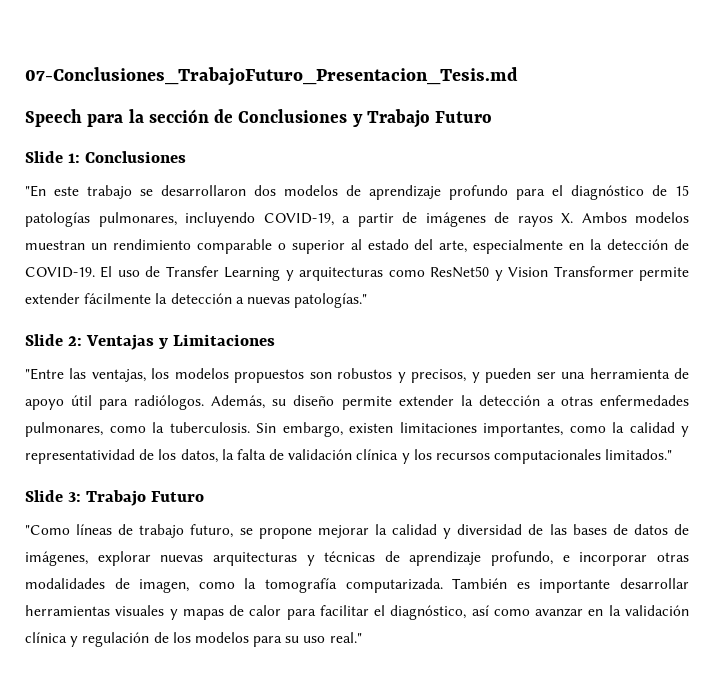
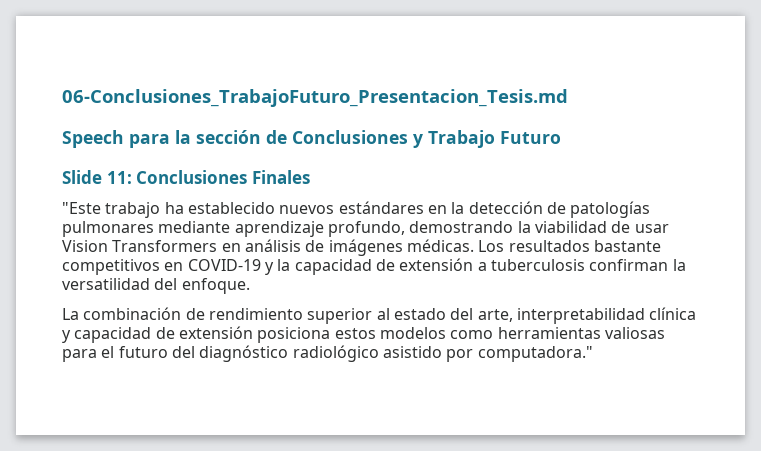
- 07-Conclusiones_TrabajoFuturo_Presentacion_Tesis.md
+ 06-Conclusiones_TrabajoFuturo_Presentacion_Tesis.md
- Slide 1: Conclusiones
- "En este trabajo se desarrollaron dos modelos de aprendizaje profundo para el diagnóstico de 15 patologías pulmonares, incluyendo COVID-19, a partir de imágenes de rayos X. Ambos modelos muestran un rendimiento comparable o superior al estado del arte, especialmente en la detección de COVID-19. El uso de Transfer Learning y arquitecturas como ResNet50 y Vision Transformer permite extender fácilmente la detección a nuevas patologías."
- Slide 2: Ventajas y Limitaciones
- "Entre las ventajas, los modelos propuestos son robustos y precisos, y pueden ser una herramienta de apoyo útil para radiólogos. Además, su diseño permite extender la detección a otras enfermedades pulmonares, como la tuberculosis. Sin embargo, existen limitaciones importantes, como la calidad y representatividad de los datos, la falta de validación clínica y los recursos computacionales limitados."
- Slide 3: Trabajo Futuro
- "Como líneas de trabajo futuro, se propone mejorar la calidad y diversidad de las bases de datos de imágenes, explorar nuevas arquitecturas y técnicas de aprendizaje profundo, e incorporar otras modalidades de imagen, como la tomografía computarizada. También es importante desarrollar herramientas visuales y mapas de calor para facilitar el diagnóstico, así como avanzar en la validación clínica y regulación de los modelos para su uso real."
+ Slide 11: Conclusiones Finales
+ "Este trabajo ha establecido nuevos estándares en la detección de patologías pulmonares mediante aprendizaje profundo, demostrando la viabilidad de usar Vision Transformers en análisis de imágenes médicas. Los resultados bastante competitivos en COVID-19 y la capacidad de extensión a tuberculosis confirman la versatilidad del enfoque.
+ La combinación de rendimiento superior al estado del arte, interpretabilidad clínica y capacidad de extensión posiciona estos modelos como herramientas valiosas para el futuro del diagnóstico radiológico asistido por computadora."

